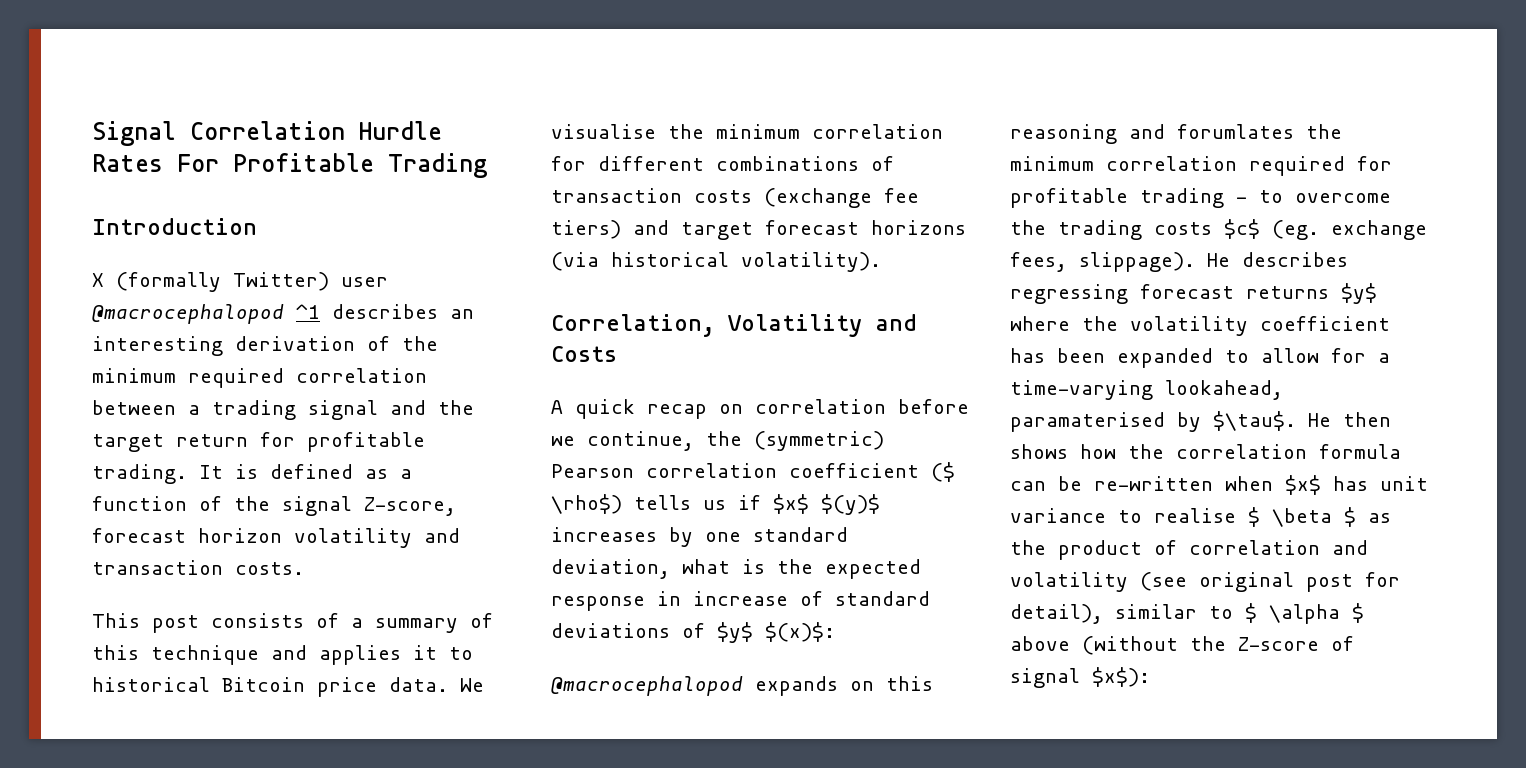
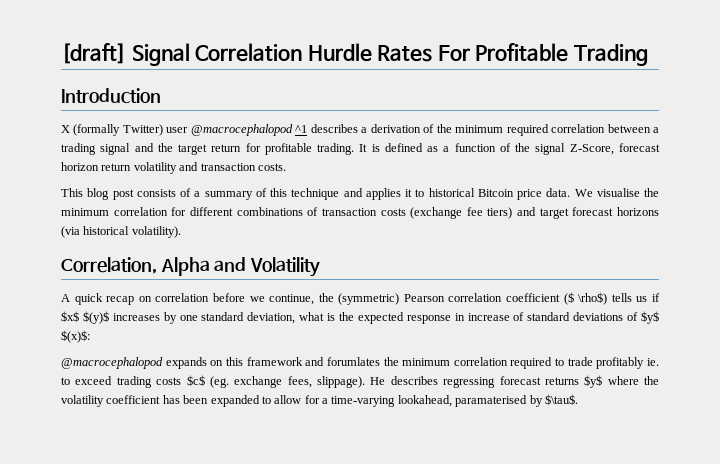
- Signal Correlation Hurdle Rates For Profitable Trading
+ [draft] Signal Correlation Hurdle Rates For Profitable Trading
- X (formally Twitter) user @macrocephalopod ^1 describes an interesting derivation of the minimum required correlation between a trading signal and the target return for profitable trading.
+ X (formally Twitter) user @macrocephalopod ^1 describes a derivation of the minimum required correlation between a trading signal and the target return for profitable trading.
- It is defined as a function of the signal Z-score, forecast horizon volatility and transaction costs.
+ It is defined as a function of the signal Z-Score, forecast horizon return volatility and transaction costs.
- This post consists of a summary of this technique and applies it to historical Bitcoin price data.
+ This blog post consists of a summary of this technique and applies it to historical Bitcoin price data.
- Correlation, Volatility and Costs
+ Correlation, Alpha and Volatility
- @macrocephalopod expands on this reasoning and forumlates the minimum correlation required for profitable trading - to overcome the trading costs $c$ (eg. exchange fees, slippage).
+ @macrocephalopod expands on this framework and forumlates the minimum correlation required to trade profitably ie. to exceed trading costs $c$ (eg. exchange fees, slippage).
- He then shows how the correlation formula can be re-written when $x$ has unit variance to realise $ \beta $ as the product of correlation and volatility (see original post for detail), similar to $ \alpha $ above (without the Z-score of signal $x$):

